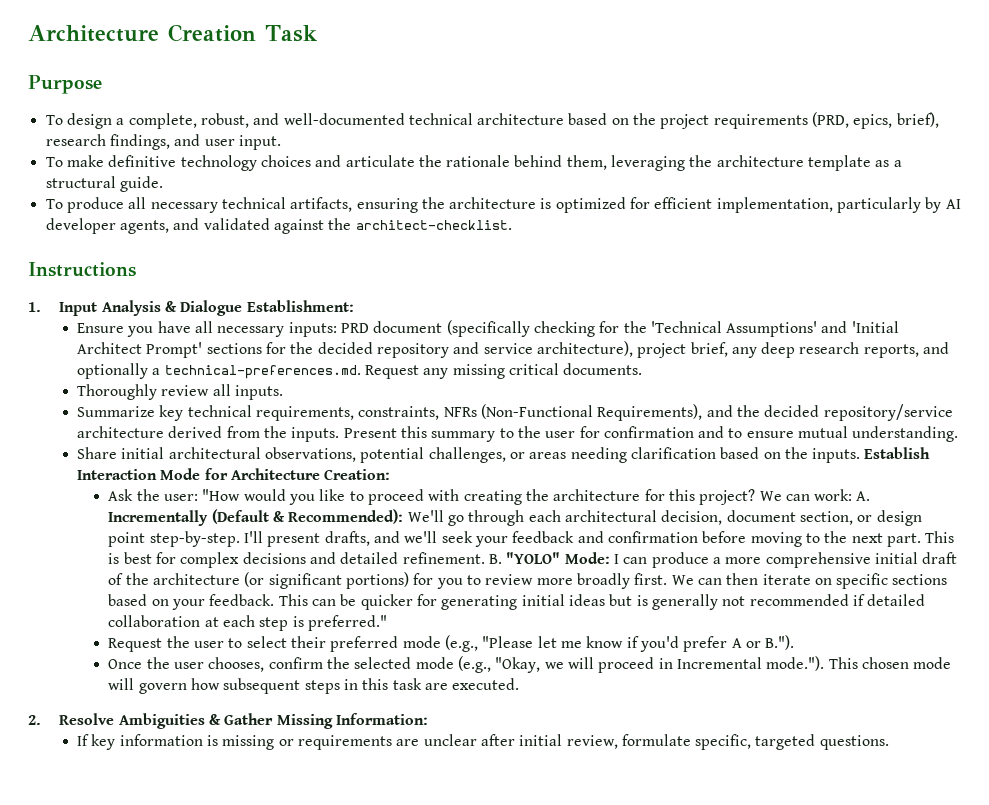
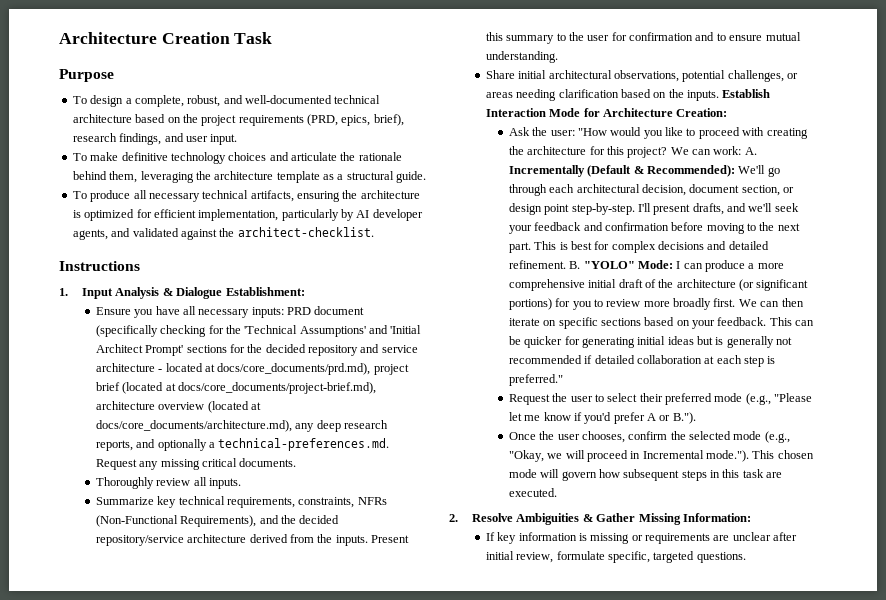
- Ensure you have all necessary inputs: PRD document (specifically checking for the 'Technical Assumptions' and 'Initial Architect Prompt' sections for the decided repository and service architecture), project brief, any deep research reports, and optionally a technical-preferences.md. Request any missing critical documents.
+ Ensure you have all necessary inputs: PRD document (specifically checking for the 'Technical Assumptions' and 'Initial Architect Prompt' sections for the decided repository and service architecture - located at docs/core_documents/prd.md), project brief (located at docs/core_documents/project-brief.md), architecture overview (located at docs/core_documents/architecture.md), any deep research reports, and optionally a technical-preferences.md. Request any missing critical documents.

